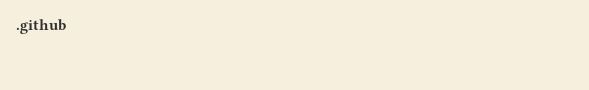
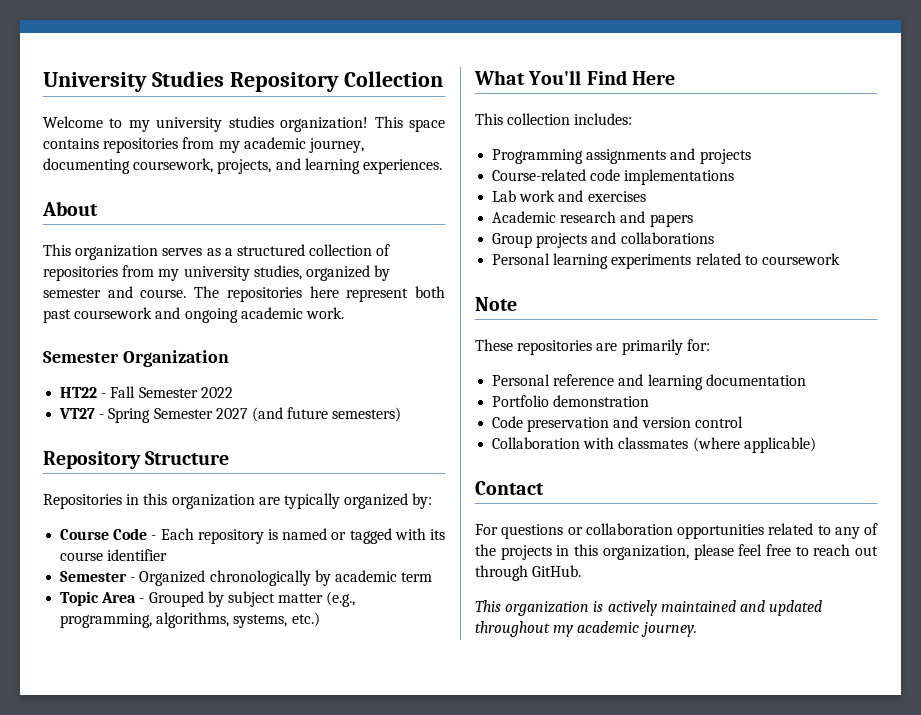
- .github
+ University Studies Repository Collection
+ Welcome to my university studies organization! This space contains repositories from my academic journey, documenting coursework, projects, and learning experiences.
+ About
+ This organization serves as a structured collection of repositories from my university studies, organized by semester and course. The repositories here represent both past coursework and ongoing academic work.
+ Semester Organization
+ HT22 - Fall Semester 2022
+ VT27 - Spring Semester 2027 (and future semesters)
+ Repository Structure
+ Repositories in this organization are typically organized by:
+ Course Code - Each repository is named or tagged with its course identifier
+ Semester - Organized chronologically by academic term
+ Topic Area - Grouped by subject matter (e.g., programming, algorithms, systems, etc.)
+ What You'll Find Here
+ This collection includes:
+ Programming assignments and projects
+ Course-related code implementations
+ Lab work and exercises
+ Academic research and papers
+ Group projects and collaborations
+ Personal learning experiments related to coursework
+ Note
+ These repositories are primarily for:
+ Personal reference and learning documentation
+ Portfolio demonstration
+ Code preservation and version control
+ Collaboration with classmates (where applicable)
+ Contact
+ For questions or collaboration opportunities related to any of the projects in this organization, please feel free to reach out through GitHub.
+ This organization is actively maintained and updated throughout my academic journey.

